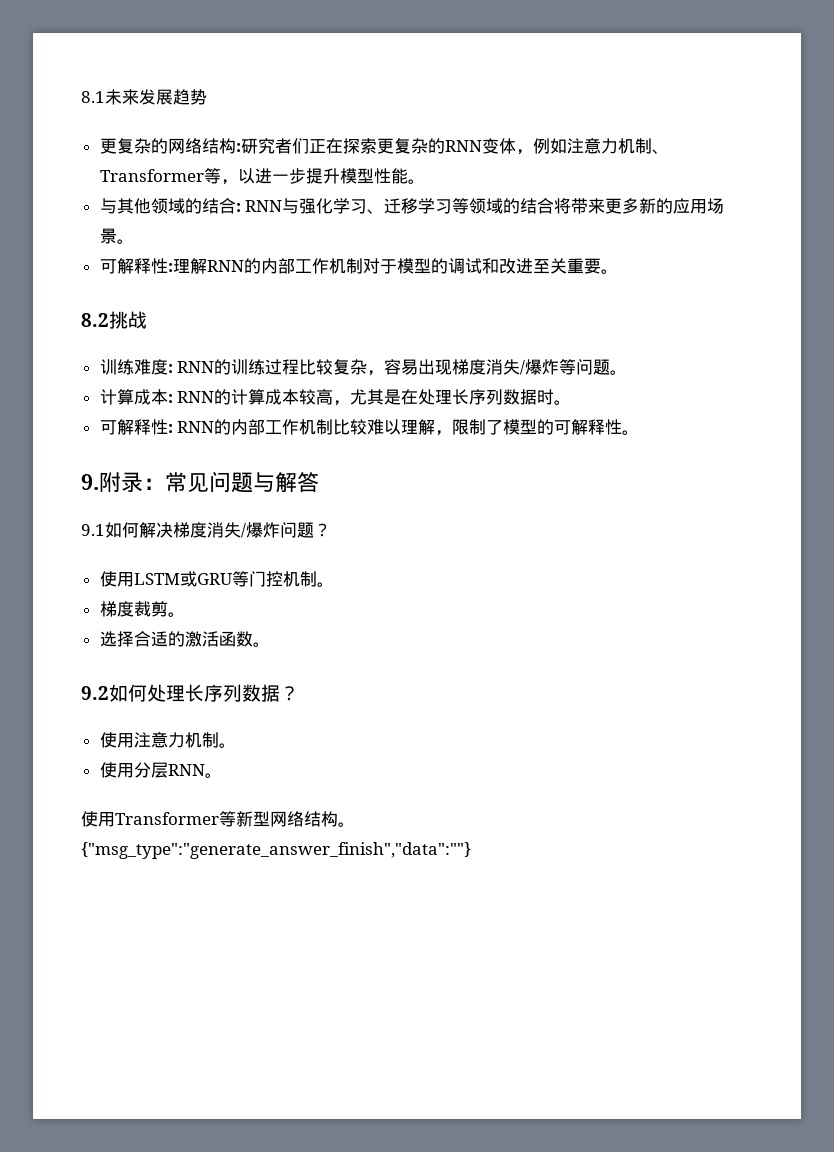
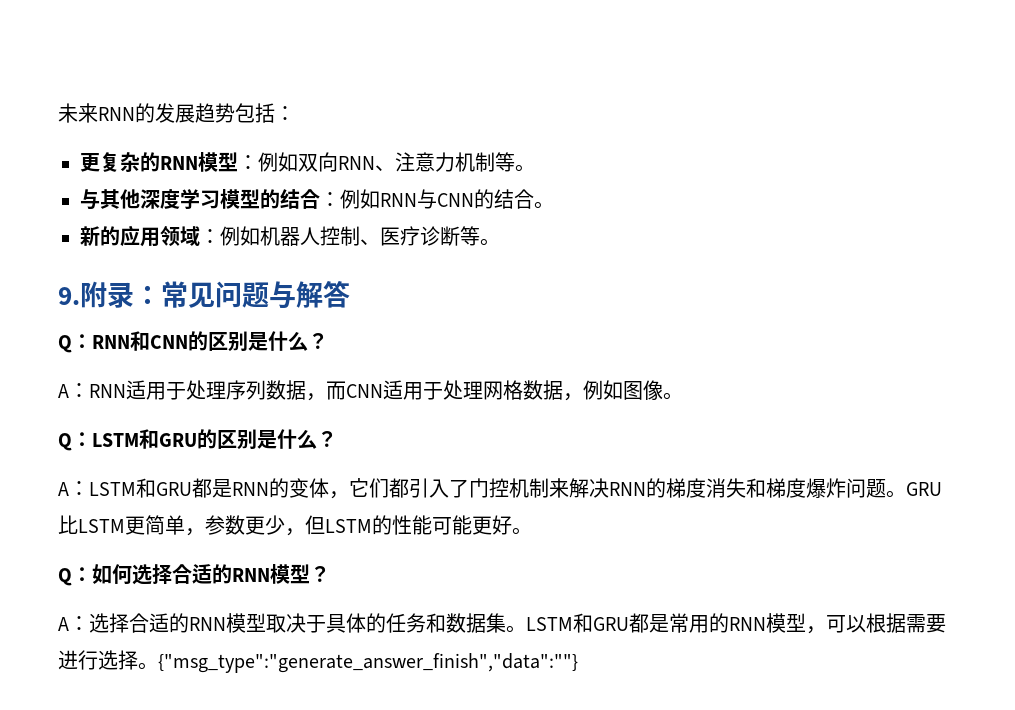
- 8.1未来发展趋势
- 更复杂的网络结构:研究者们正在探索更复杂的RNN变体，例如注意力机制、Transformer等，以进一步提升模型性能。
- 与其他领域的结合: RNN与强化学习、迁移学习等领域的结合将带来更多新的应用场景。
- 可解释性:理解RNN的内部工作机制对于模型的调试和改进至关重要。
- 8.2挑战
- 训练难度: RNN的训练过程比较复杂，容易出现梯度消失/爆炸等问题。
- 计算成本: RNN的计算成本较高，尤其是在处理长序列数据时。
- 可解释性: RNN的内部工作机制比较难以理解，限制了模型的可解释性。
+ 未来RNN的发展趋势包括：
+ 更复杂的RNN模型：例如双向RNN、注意力机制等。
+ 与其他深度学习模型的结合：例如RNN与CNN的结合。
+ 新的应用领域：例如机器人控制、医疗诊断等。
- 9.1如何解决梯度消失/爆炸问题？
- 使用LSTM或GRU等门控机制。
- 梯度裁剪。
- 选择合适的激活函数。
- 9.2如何处理长序列数据？
- 使用注意力机制。
- 使用分层RNN。
- 使用Transformer等新型网络结构。
+ Q：RNN和CNN的区别是什么？
+ A：RNN适用于处理序列数据，而CNN适用于处理网格数据，例如图像。
+ Q：LSTM和GRU的区别是什么？
+ A：LSTM和GRU都是RNN的变体，它们都引入了门控机制来解决RNN的梯度消失和梯度爆炸问题。GRU比LSTM更简单，参数更少，但LSTM的性能可能更好。
+ Q：如何选择合适的RNN模型？
+ A：选择合适的RNN模型取决于具体的任务和数据集。LSTM和GRU都是常用的RNN模型，可以根据需要进行选择。

